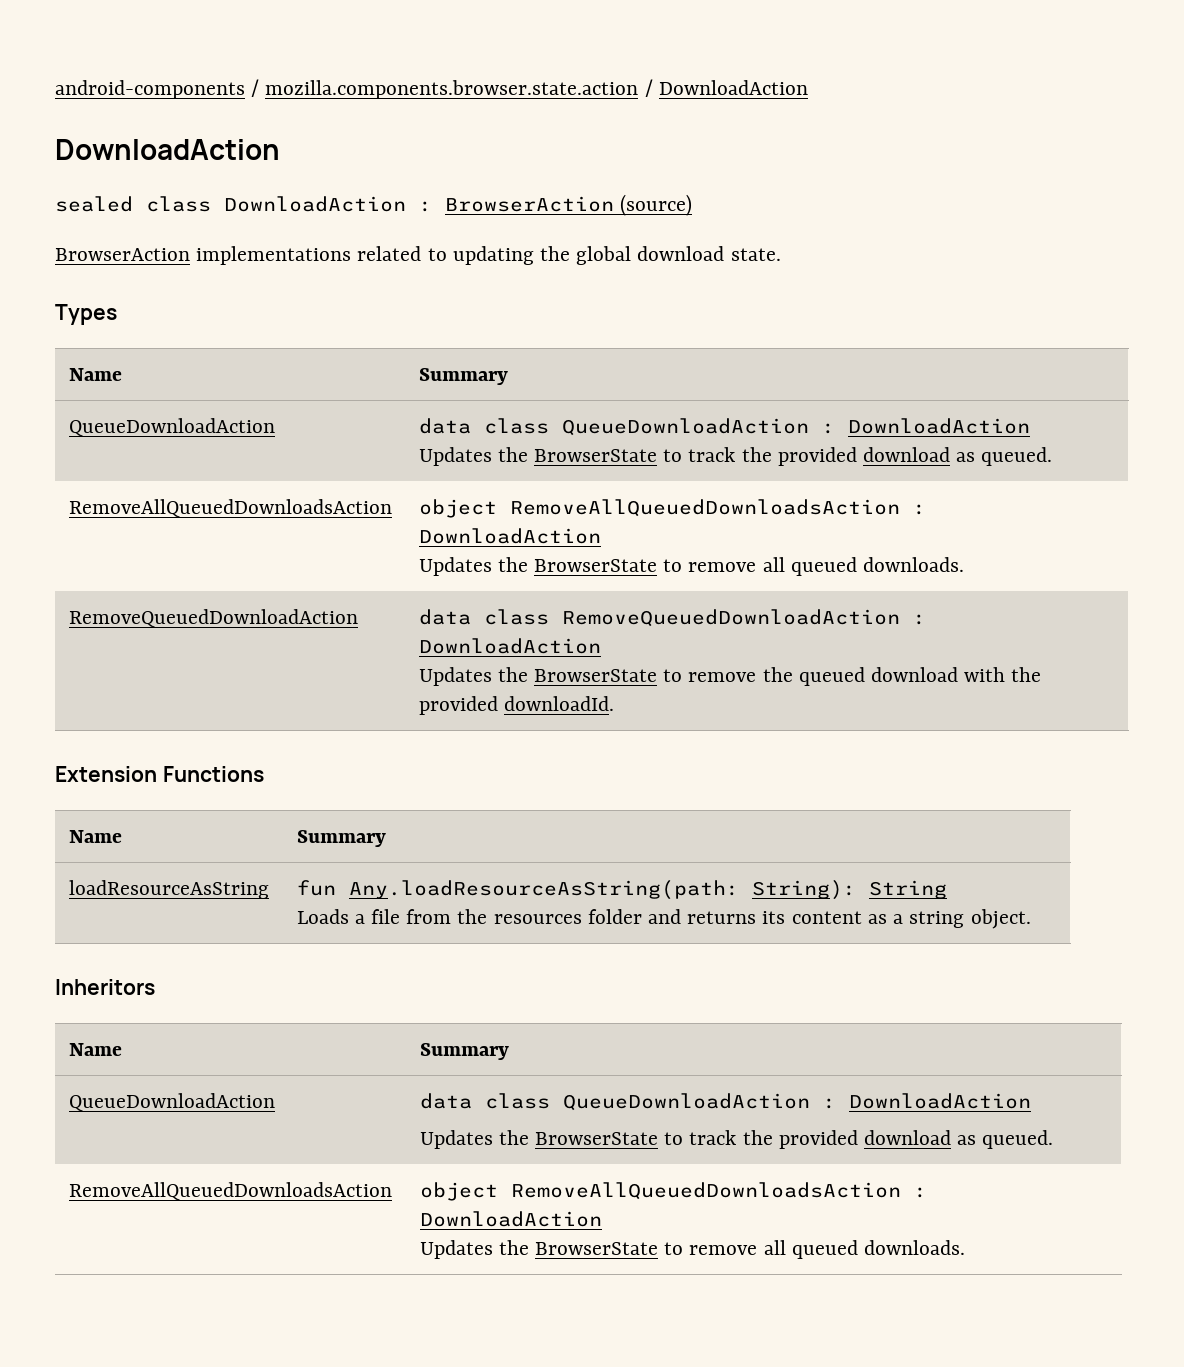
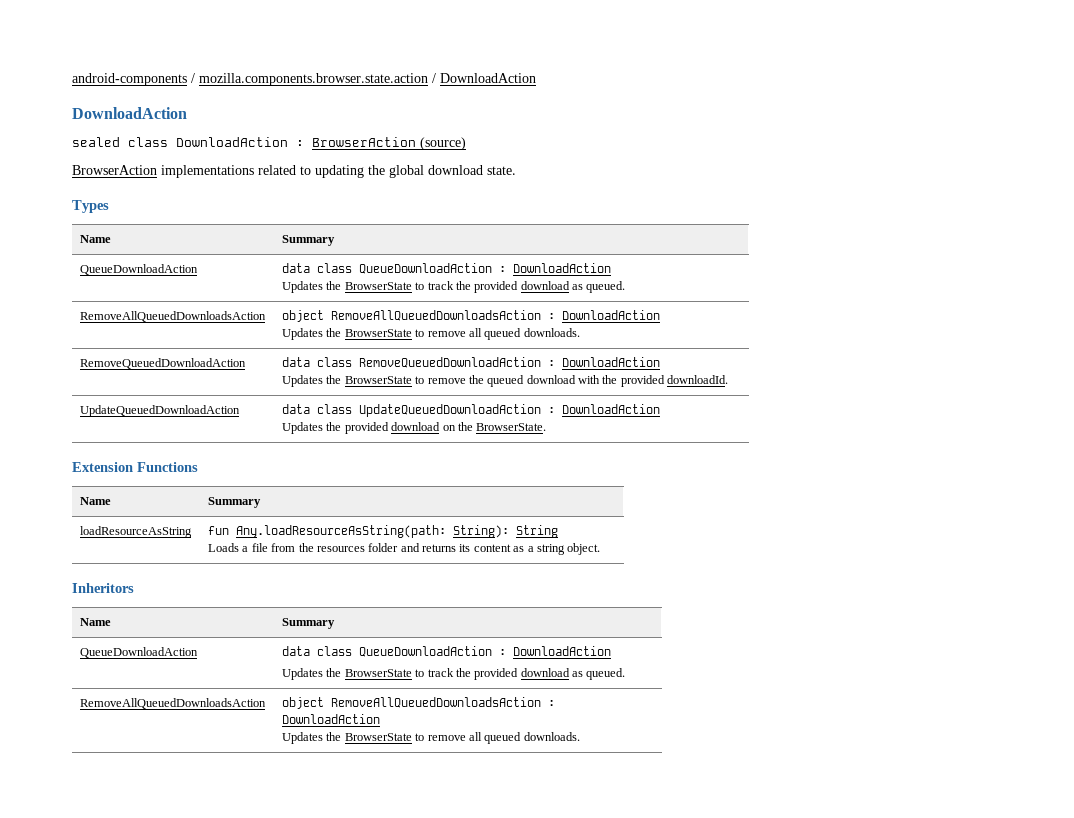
+ UpdateQueuedDownloadAction | data class UpdateQueuedDownloadAction : DownloadAction
+ Updates the provided download on the BrowserState.

